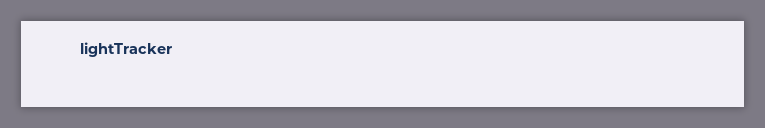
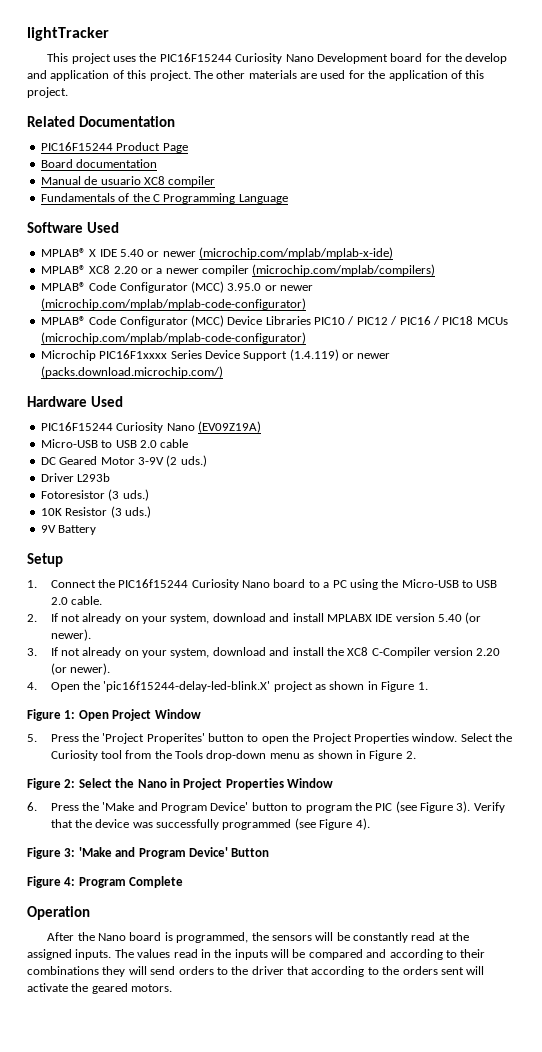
+ This project uses the PIC16F15244 Curiosity Nano Development board for the develop and application of this project. The other materials are used for the application of this project.
+ Related Documentation
+ PIC16F15244 Product Page
+ Board documentation
+ Manual de usuario XC8 compiler
+ Fundamentals of the C Programming Language
+ Software Used
+ MPLAB® X IDE 5.40 or newer (microchip.com/mplab/mplab-x-ide)
+ MPLAB® XC8 2.20 or a newer compiler (microchip.com/mplab/compilers)
+ MPLAB® Code Configurator (MCC) 3.95.0 or newer (microchip.com/mplab/mplab-code-configurator)
+ MPLAB® Code Configurator (MCC) Device Libraries PIC10 / PIC12 / PIC16 / PIC18 MCUs (microchip.com/mplab/mplab-code-configurator)
+ Microchip PIC16F1xxxx Series Device Support (1.4.119) or newer (packs.download.microchip.com/)
+ Hardware Used
+ PIC16F15244 Curiosity Nano (EV09Z19A)
+ Micro-USB to USB 2.0 cable
+ DC Geared Motor 3-9V (2 uds.)
+ Driver L293b
+ Fotoresistor (3 uds.)
+ 10K Resistor (3 uds.)
+ 9V Battery
+ Setup
+ 1. Connect the PIC16f15244 Curiosity Nano board to a PC using the Micro-USB to USB 2.0 cable.
+ 2. If not already on your system, download and install MPLABX IDE version 5.40 (or newer).
+ 3. If not already on your system, download and install the XC8 C-Compiler version 2.20 (or newer).
+ 4. Open the 'pic16f15244-delay-led-blink.X' project as shown in Figure 1.
+ Figure 1: Open Project Window
+ 5. Press the 'Project Properites' button to open the Project Properties window. Select the Curiosity tool from the Tools drop-down menu as shown in Figure 2.
+ Figure 2: Select the Nano in Project Properties Window
+ 6. Press the 'Make and Program Device' button to program the PIC (see Figure 3). Verify that the device was successfully programmed (see Figure 4).
+ Figure 3: 'Make and Program Device' Button
+ Figure 4: Program Complete
+ Operation
+ After the Nano board is programmed, the sensors will be constantly read at the assigned inputs. The values read in the inputs will be compared and according to their combinations they will send orders to the driver that according to the orders sent will activate the geared motors.

